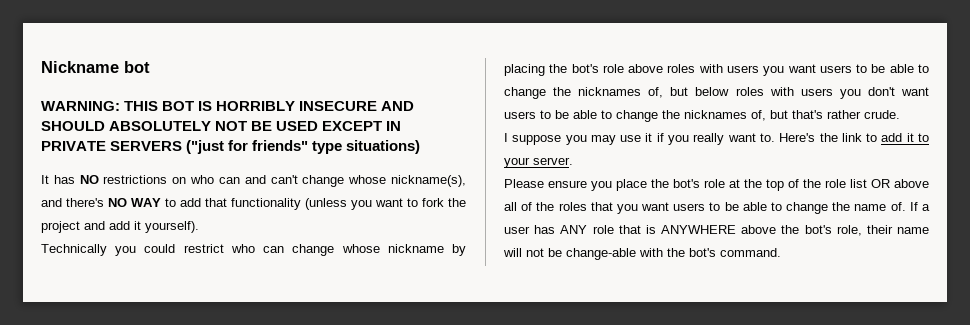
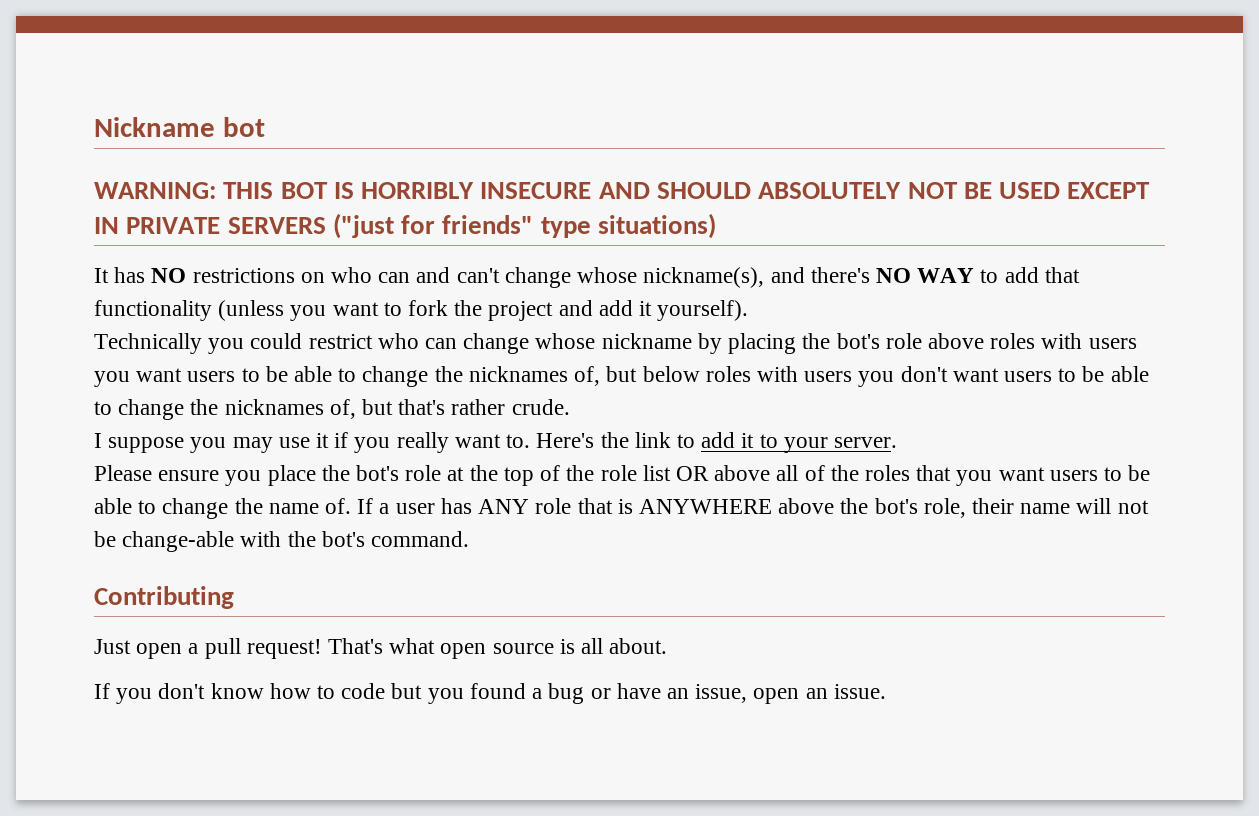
+ Contributing
+ Just open a pull request! That's what open source is all about.
+ If you don't know how to code but you found a bug or have an issue, open an issue.

